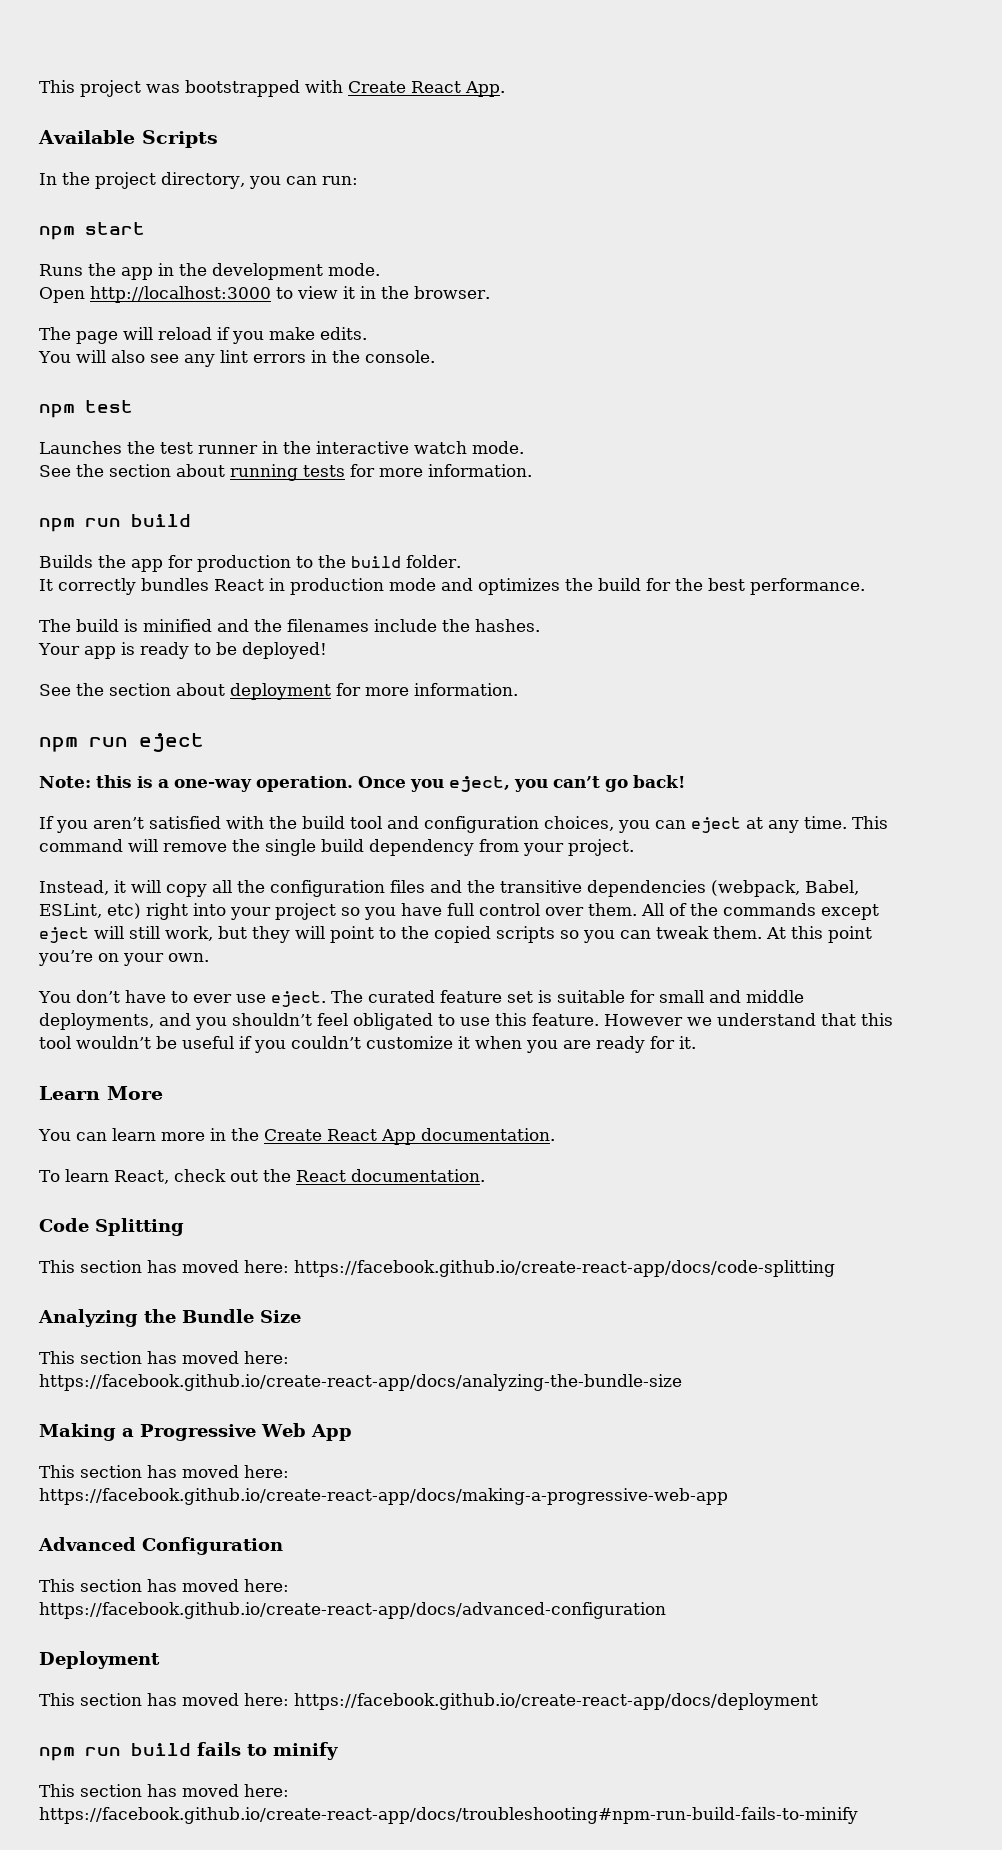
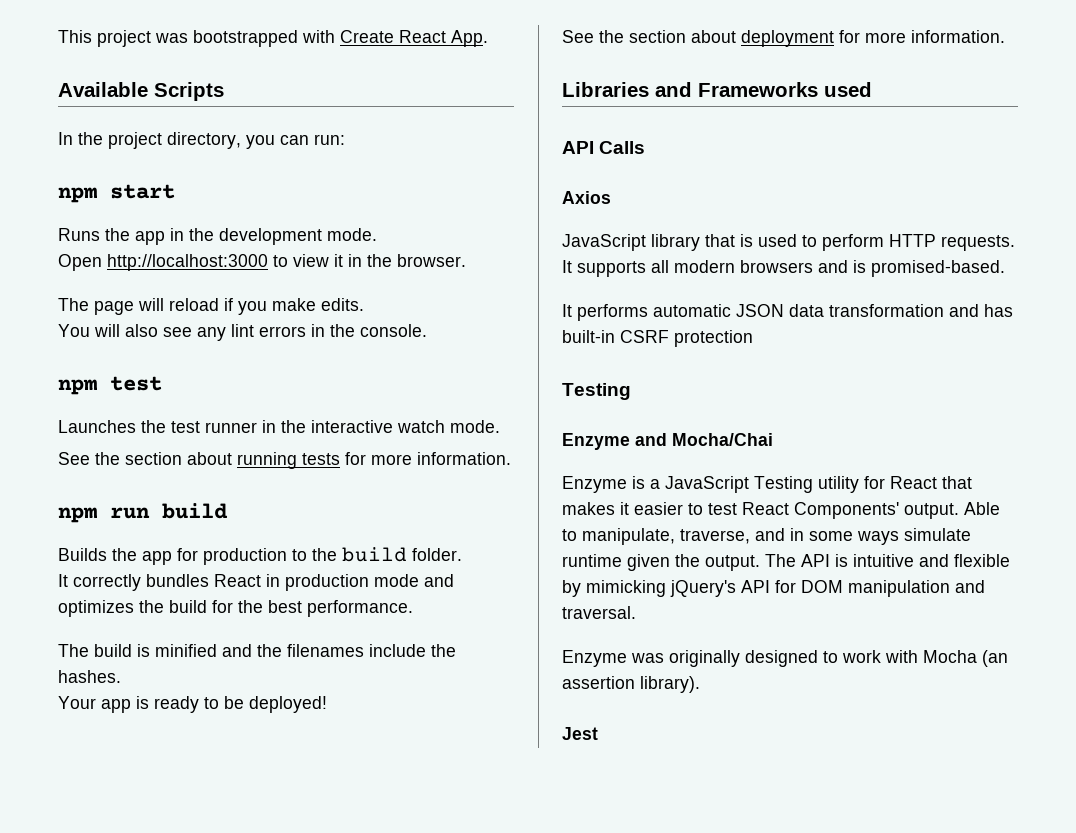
- npm run eject
- Note: this is a one-way operation. Once you eject, you can’t go back!
- If you aren’t satisfied with the build tool and configuration choices, you can eject at any time. This command will remove the single build dependency from your project.
- Instead, it will copy all the configuration files and the transitive dependencies (webpack, Babel, ESLint, etc) right into your project so you have full control over them. All of the commands except eject will still work, but they will point to the copied scripts so you can tweak them. At this point you’re on your own.
- You don’t have to ever use eject. The curated feature set is suitable for small and middle deployments, and you shouldn’t feel obligated to use this feature. However we understand that this tool wouldn’t be useful if you couldn’t customize it when you are ready for it.
- Learn More
- You can learn more in the Create React App documentation.
- To learn React, check out the React documentation.
- Code Splitting
- This section has moved here: https://facebook.github.io/create-react-app/docs/code-splitting
- Analyzing the Bundle Size
- This section has moved here: https://facebook.github.io/create-react-app/docs/analyzing-the-bundle-size
- Making a Progressive Web App
- This section has moved here: https://facebook.github.io/create-react-app/docs/making-a-progressive-web-app
- Advanced Configuration
- This section has moved here: https://facebook.github.io/create-react-app/docs/advanced-configuration
- Deployment
- This section has moved here: https://facebook.github.io/create-react-app/docs/deployment
- npm run build fails to minify
- This section has moved here: https://facebook.github.io/create-react-app/docs/troubleshooting#npm-run-build-fails-to-minify
+ Libraries and Frameworks used
+ API Calls
+ Axios
+ JavaScript library that is used to perform HTTP requests. It supports all modern browsers and is promised-based.
+ It performs automatic JSON data transformation and has built-in CSRF protection
+ Testing
+ Enzyme and Mocha/Chai
+ Enzyme is a JavaScript Testing utility for React that makes it easier to test React Components' output. Able to manipulate, traverse, and in some ways simulate runtime given the output. The API is intuitive and flexible by mimicking jQuery's API for DOM manipulation and traversal.
+ Enzyme was originally designed to work with Mocha (an assertion library).
+ Jest

